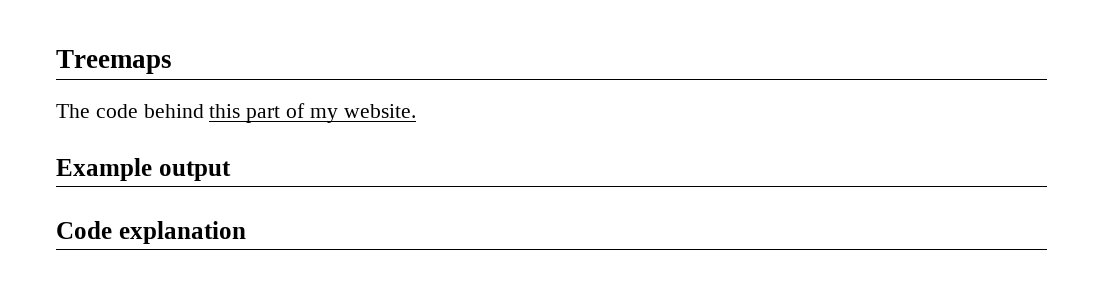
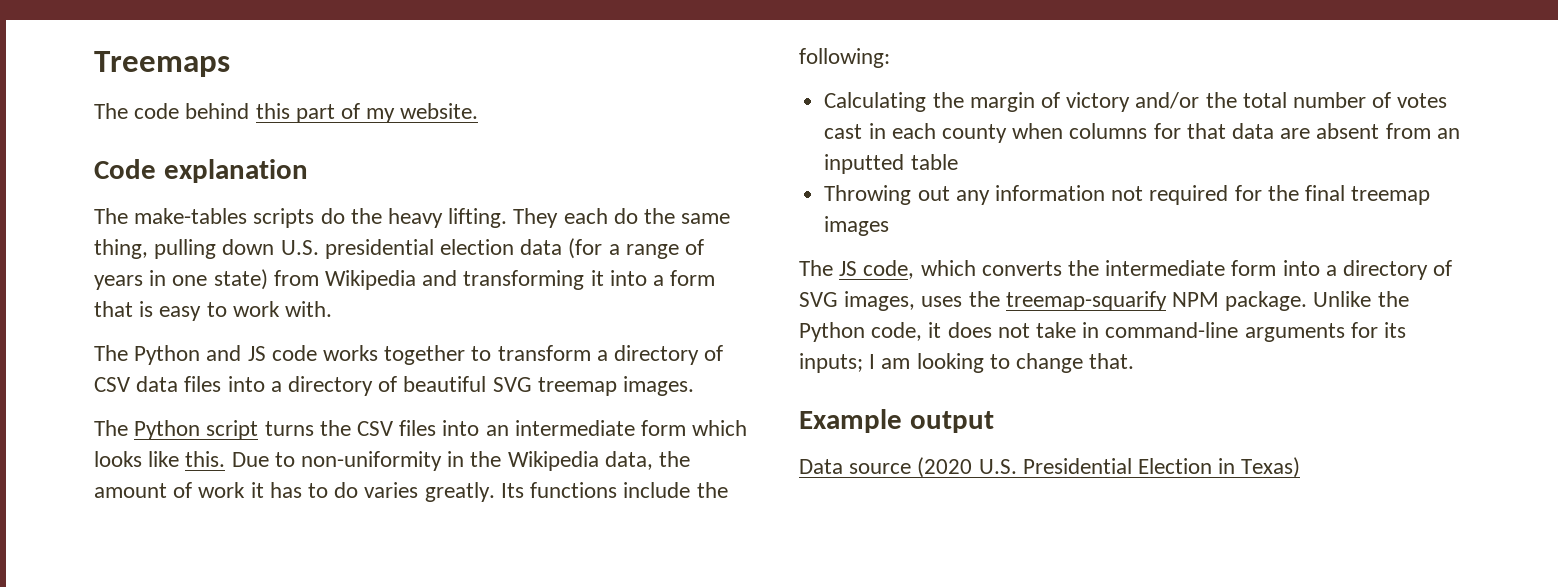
+ Code explanation
+ The make-tables scripts do the heavy lifting. They each do the same thing, pulling down U.S. presidential election data (for a range of years in one state) from Wikipedia and transforming it into a form that is easy to work with.
+ The Python and JS code works together to transform a directory of CSV data files into a directory of beautiful SVG treemap images.
+ The Python script turns the CSV files into an intermediate form which looks like this. Due to non-uniformity in the Wikipedia data, the amount of work it has to do varies greatly. Its functions include the following:
+ Calculating the margin of victory and/or the total number of votes cast in each county when columns for that data are absent from an inputted table
+ Throwing out any information not required for the final treemap images
+ The JS code, which converts the intermediate form into a directory of SVG images, uses the treemap-squarify NPM package. Unlike the Python code, it does not take in command-line arguments for its inputs; I am looking to change that.
  Example output
- Code explanation
+ Data source (2020 U.S. Presidential Election in Texas)

